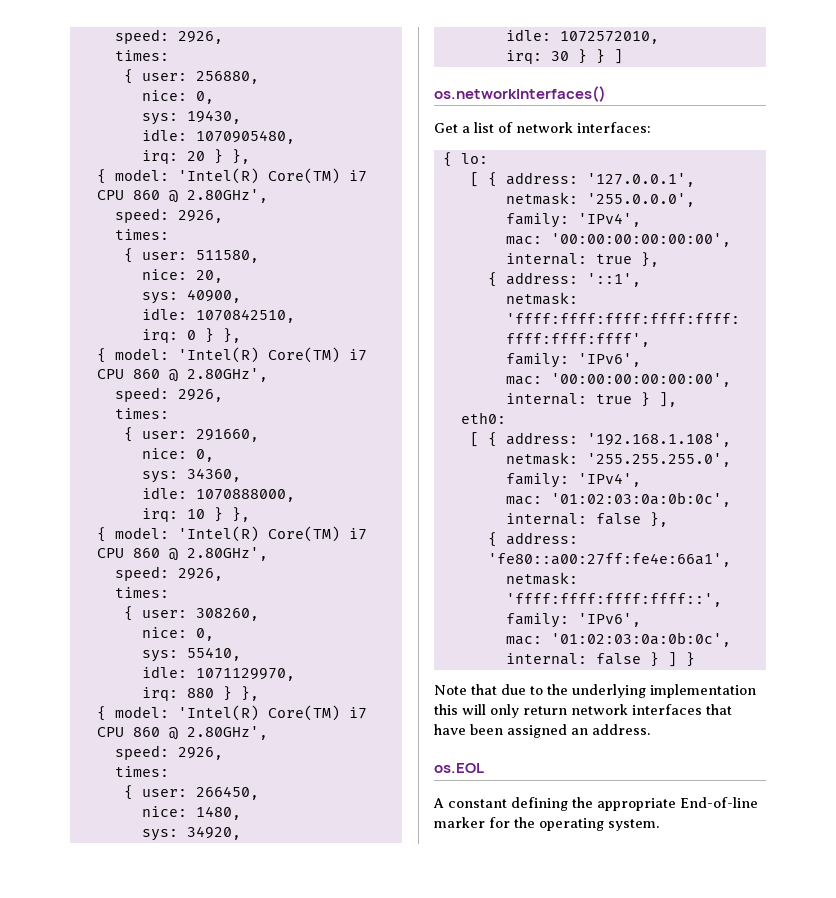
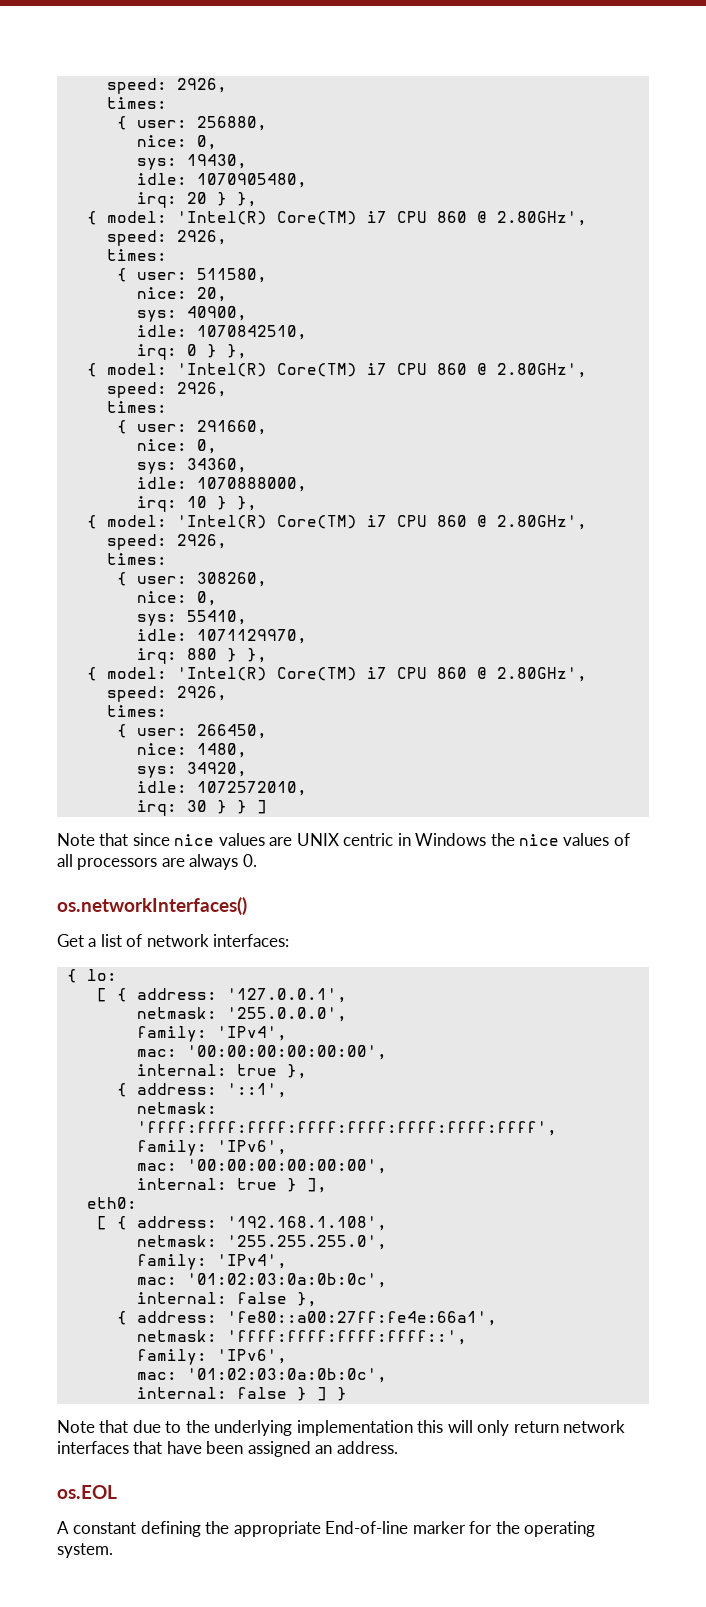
+ Note that since nice values are UNIX centric in Windows the nice values of all processors are always 0.

